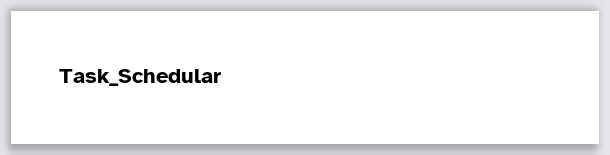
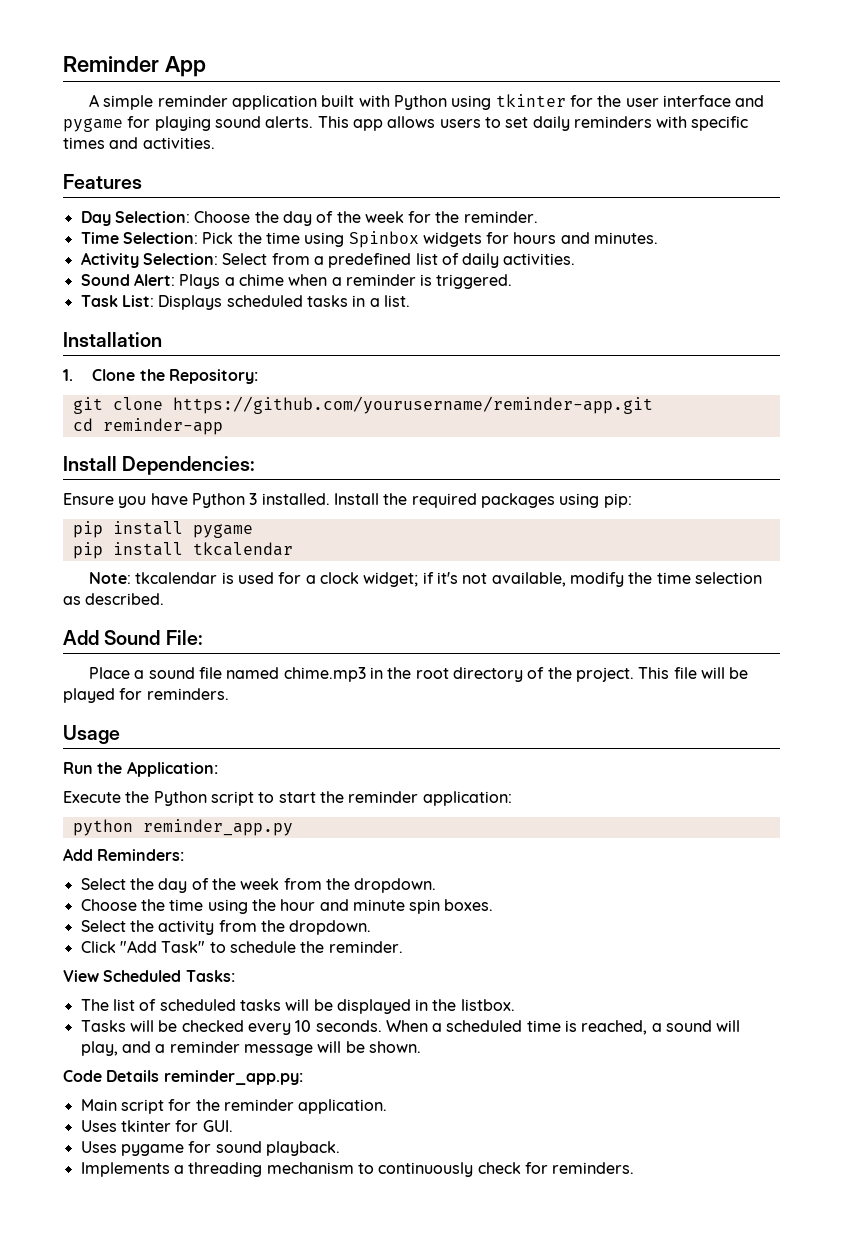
- Task_Schedular
+ Reminder App
+ A simple reminder application built with Python using tkinter for the user interface and pygame for playing sound alerts. This app allows users to set daily reminders with specific times and activities.
+ Features
+ Day Selection: Choose the day of the week for the reminder.
+ Time Selection: Pick the time using Spinbox widgets for hours and minutes.
+ Activity Selection: Select from a predefined list of daily activities.
+ Sound Alert: Plays a chime when a reminder is triggered.
+ Task List: Displays scheduled tasks in a list.
+ Installation
+ 1. Clone the Repository:
+ git clone https://github.com/yourusername/reminder-app.git
+ cd reminder-app
+ Install Dependencies:
+ Ensure you have Python 3 installed. Install the required packages using pip:
+ pip install pygame
+ pip install tkcalendar
+ Note: tkcalendar is used for a clock widget; if it's not available, modify the time selection as described.
+ Add Sound File:
+ Place a sound file named chime.mp3 in the root directory of the project. This file will be played for reminders.
+ Usage
+ Run the Application:
+ Execute the Python script to start the reminder application:
+ python reminder_app.py
+ Add Reminders:
+ Select the day of the week from the dropdown.
+ Choose the time using the hour and minute spin boxes.
+ Select the activity from the dropdown.
+ Click "Add Task" to schedule the reminder.
+ View Scheduled Tasks:
+ The list of scheduled tasks will be displayed in the listbox.
+ Tasks will be checked every 10 seconds. When a scheduled time is reached, a sound will play, and a reminder message will be shown.
+ Code Details reminder_app.py:
+ Main script for the reminder application.
+ Uses tkinter for GUI.
+ Uses pygame for sound playback.
+ Implements a threading mechanism to continuously check for reminders.

